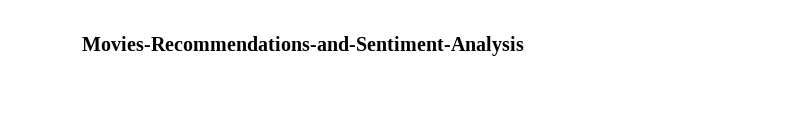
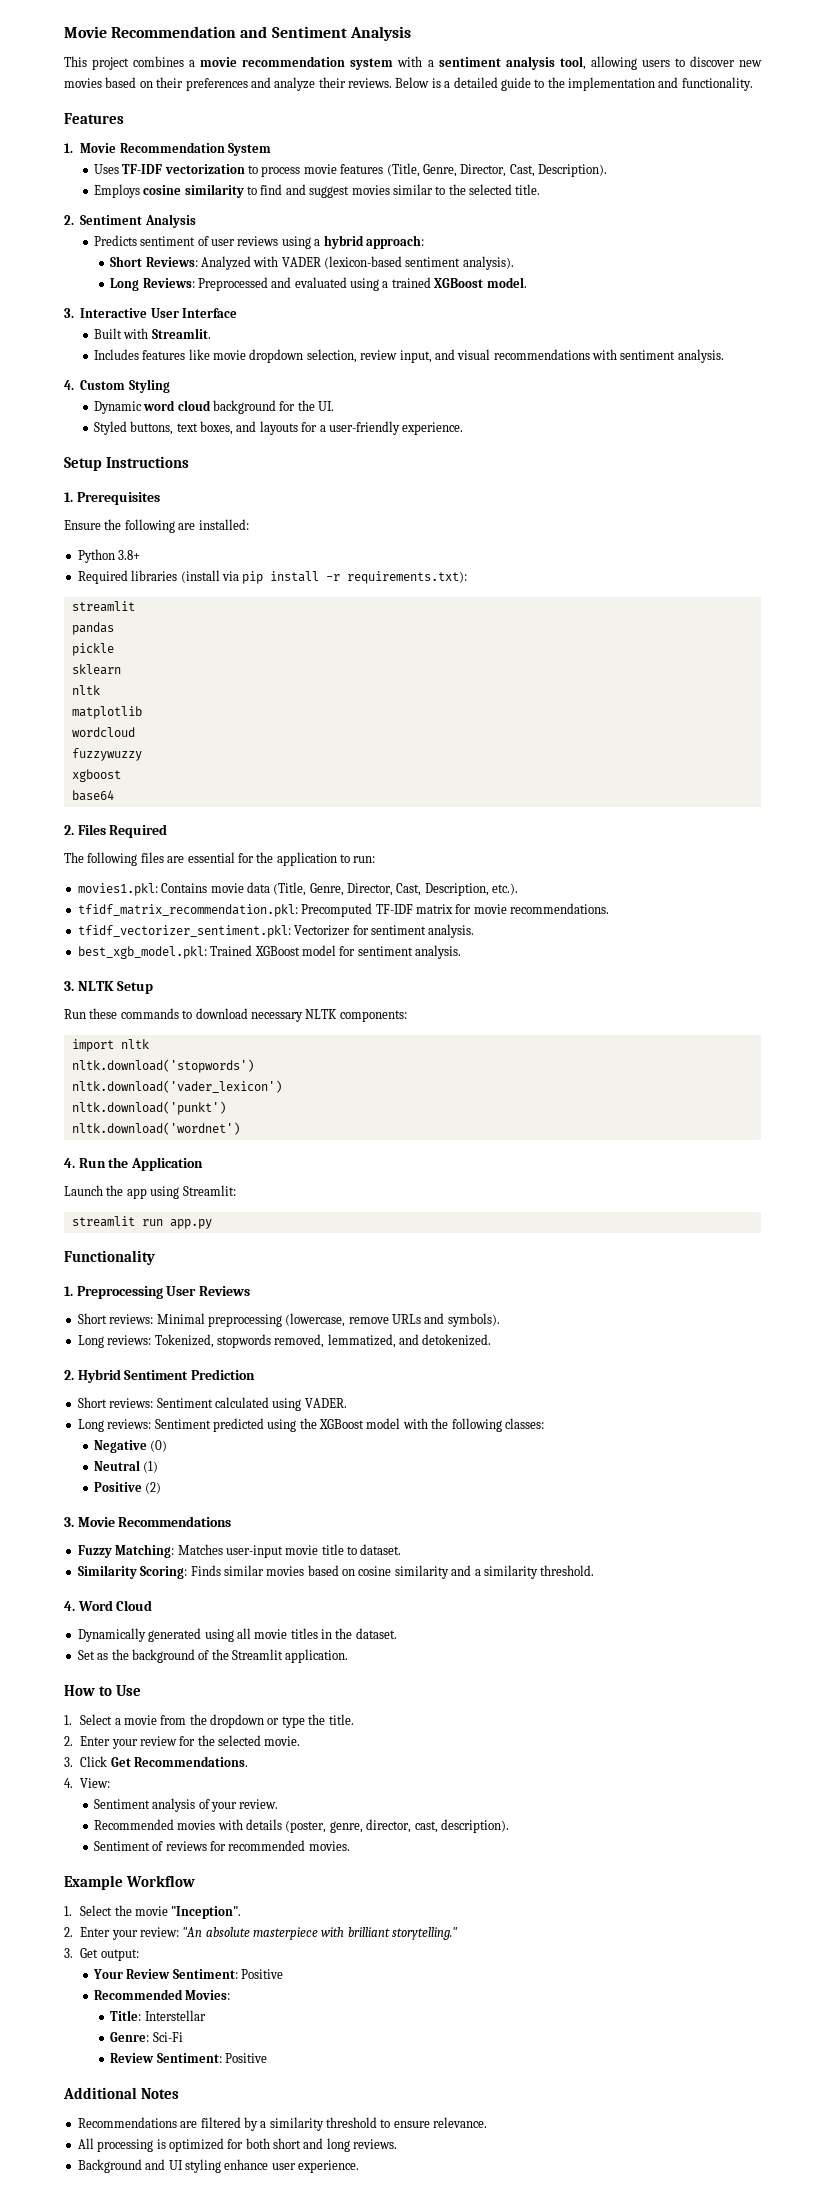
- Movies-Recommendations-and-Sentiment-Analysis
+ Movie Recommendation and Sentiment Analysis
+ This project combines a movie recommendation system with a sentiment analysis tool, allowing users to discover new movies based on their preferences and analyze their reviews. Below is a detailed guide to the implementation and functionality.
+ Features
+ 1. Movie Recommendation System
+ Uses TF-IDF vectorization to process movie features (Title, Genre, Director, Cast, Description).
+ Employs cosine similarity to find and suggest movies similar to the selected title.
+ 2. Sentiment Analysis
+ Predicts sentiment of user reviews using a hybrid approach:
+ Short Reviews: Analyzed with VADER (lexicon-based sentiment analysis).
+ Long Reviews: Preprocessed and evaluated using a trained XGBoost model.
+ 3. Interactive User Interface
+ Built with Streamlit.
+ Includes features like movie dropdown selection, review input, and visual recommendations with sentiment analysis.
+ 4. Custom Styling
+ Dynamic word cloud background for the UI.
+ Styled buttons, text boxes, and layouts for a user-friendly experience.
+ Setup Instructions
+ 1. Prerequisites
+ Ensure the following are installed:
+ Python 3.8+
+ Required libraries (install via pip install -r requirements.txt):
+ streamlit
+ pandas
+ pickle
+ sklearn
+ nltk
+ matplotlib
+ wordcloud
+ fuzzywuzzy
+ xgboost
+ base64
+ 2. Files Required
+ The following files are essential for the application to run:
+ movies1.pkl: Contains movie data (Title, Genre, Director, Cast, Description, etc.).
+ tfidf_matrix_recommendation.pkl: Precomputed TF-IDF matrix for movie recommendations.
+ tfidf_vectorizer_sentiment.pkl: Vectorizer for sentiment analysis.
+ best_xgb_model.pkl: Trained XGBoost model for sentiment analysis.
+ 3. NLTK Setup
+ Run these commands to download necessary NLTK components:
+ import nltk
+ nltk.download('stopwords')
+ nltk.download('vader_lexicon')
+ nltk.download('punkt')
+ nltk.download('wordnet')
+ 4. Run the Application
+ Launch the app using Streamlit:
+ streamlit run app.py
+ Functionality
+ 1. Preprocessing User Reviews
+ Short reviews: Minimal preprocessing (lowercase, remove URLs and symbols).
+ Long reviews: Tokenized, stopwords removed, lemmatized, and detokenized.
+ 2. Hybrid Sentiment Prediction
+ Short reviews: Sentiment calculated using VADER.
+ Long reviews: Sentiment predicted using the XGBoost model with the following classes:
+ Negative (0)
+ Neutral (1)
+ Positive (2)
+ 3. Movie Recommendations
+ Fuzzy Matching: Matches user-input movie title to dataset.
+ Similarity Scoring: Finds similar movies based on cosine similarity and a similarity threshold.
+ 4. Word Cloud
+ Dynamically generated using all movie titles in the dataset.
+ Set as the background of the Streamlit application.
+ How to Use
+ 1. Select a movie from the dropdown or type the title.
+ 2. Enter your review for the selected movie.
+ 3. Click Get Recommendations.
+ 4. View:
+ Sentiment analysis of your review.
+ Recommended movies with details (poster, genre, director, cast, description).
+ Sentiment of reviews for recommended movies.
+ Example Workflow
+ 1. Select the movie "Inception".
+ 2. Enter your review: "An absolute masterpiece with brilliant storytelling."
+ 3. Get output:
+ Your Review Sentiment: Positive
+ Recommended Movies:
+ Title: Interstellar
+ Genre: Sci-Fi
+ Review Sentiment: Positive
+ Additional Notes
+ Recommendations are filtered by a similarity threshold to ensure relevance.
+ All processing is optimized for both short and long reviews.
+ Background and UI styling enhance user experience.

